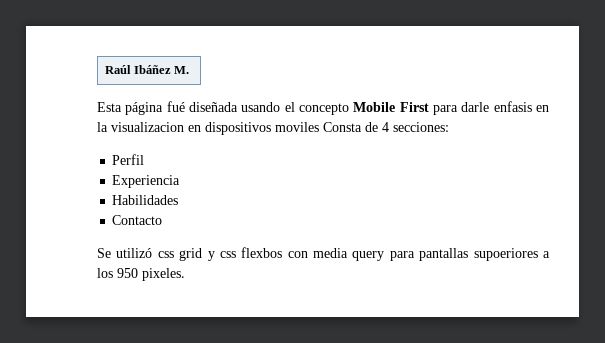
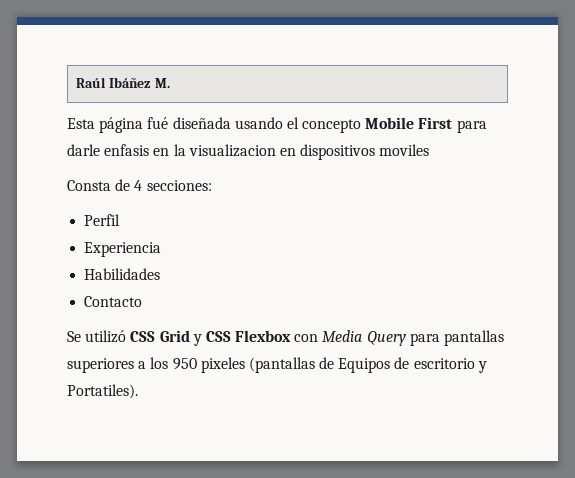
- Esta página fué diseñada usando el concepto Mobile First para darle enfasis en la visualizacion en dispositivos moviles Consta de 4 secciones:
+ Esta página fué diseñada usando el concepto Mobile First para darle enfasis en la visualizacion en dispositivos moviles
+ Consta de 4 secciones:
- Se utilizó css grid y css flexbos con media query para pantallas supoeriores a los 950 pixeles.
+ Se utilizó CSS Grid y CSS Flexbox con Media Query para pantallas superiores a los 950 pixeles (pantallas de Equipos de escritorio y Portatiles).

